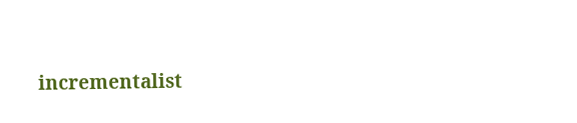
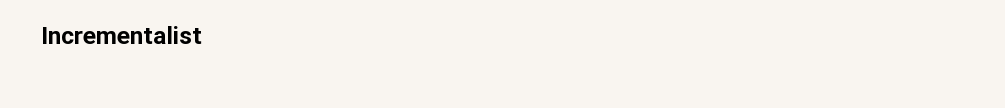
- incrementalist
+ Incrementalist

